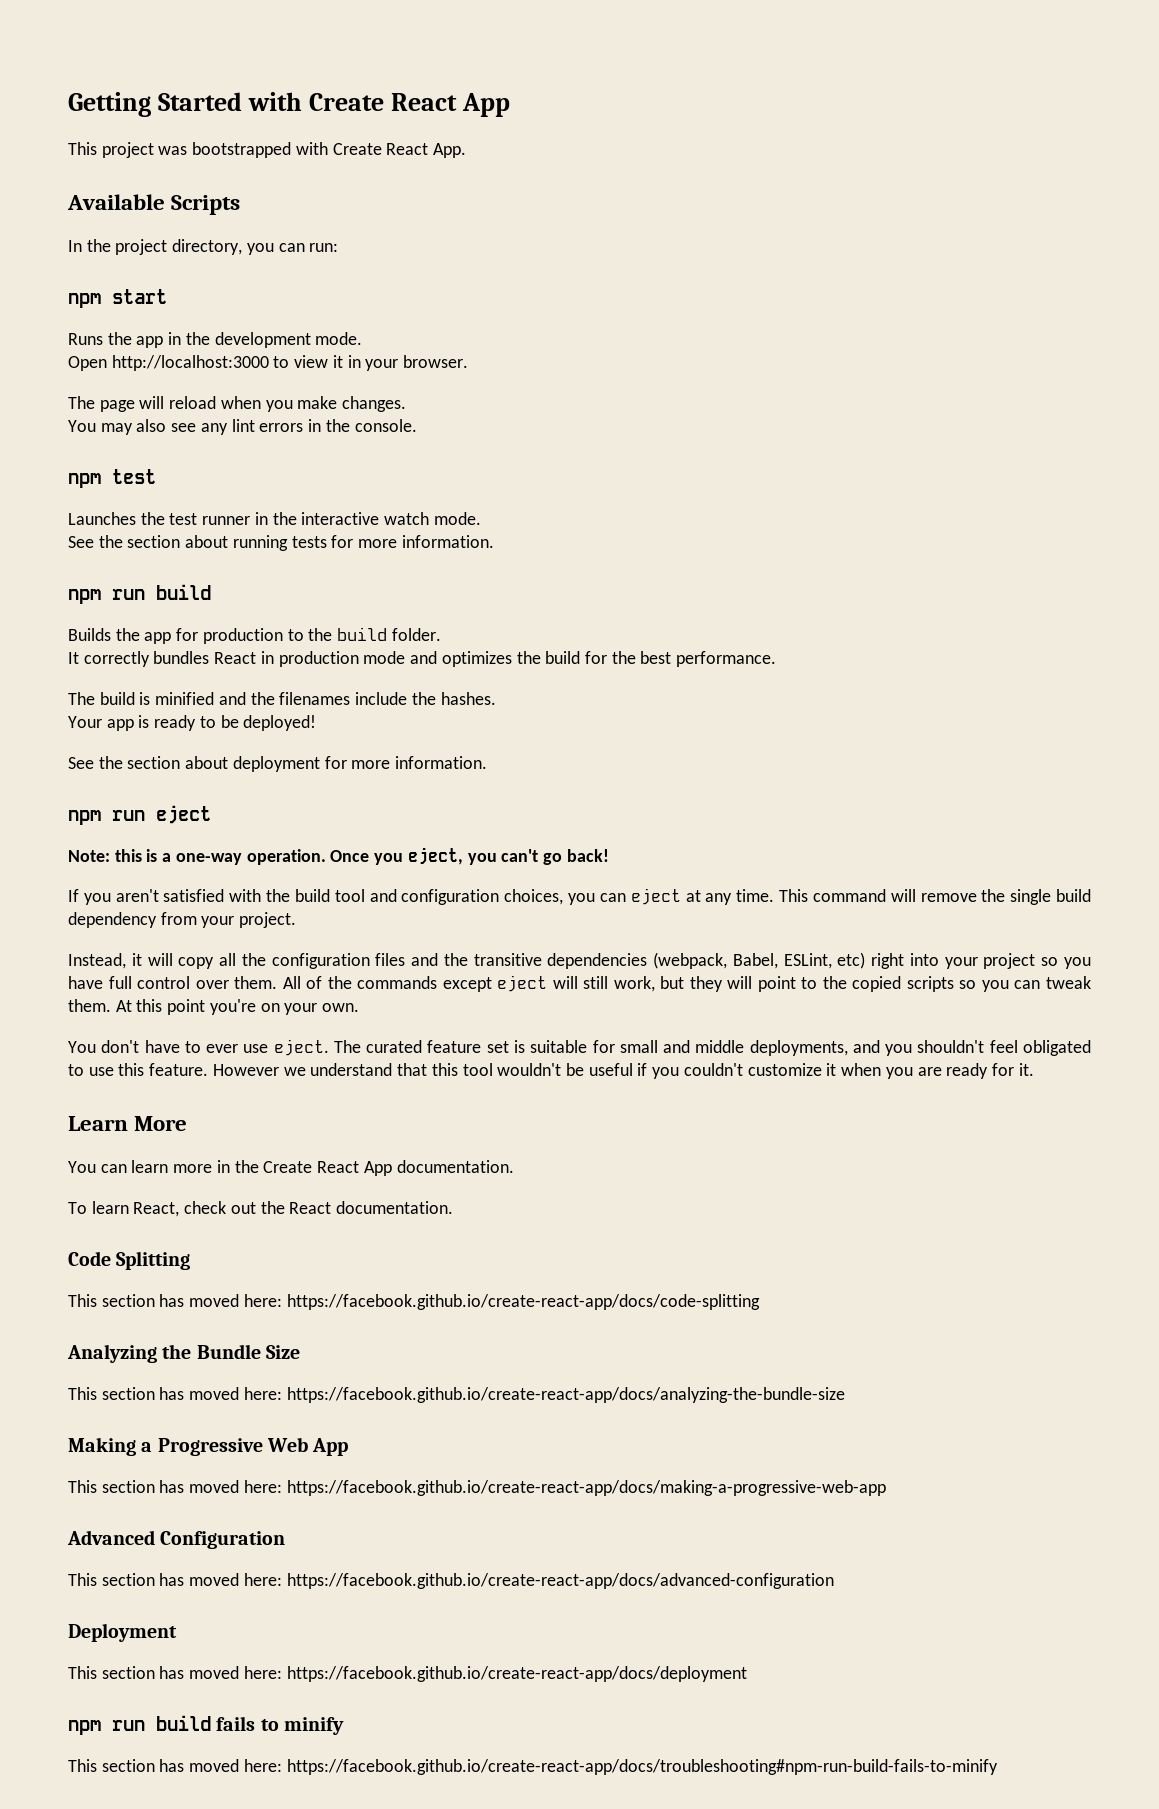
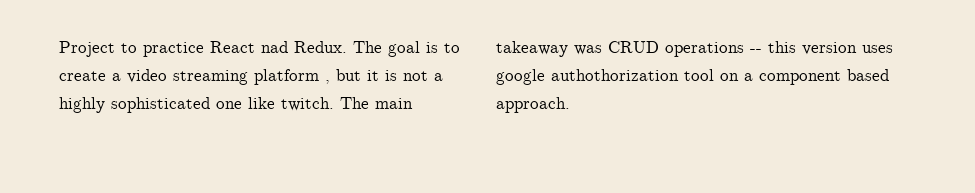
- Getting Started with Create React App
- This project was bootstrapped with Create React App.
- Available Scripts
- In the project directory, you can run:
- npm start
- Runs the app in the development mode.
- Open http://localhost:3000 to view it in your browser.
- The page will reload when you make changes.
- You may also see any lint errors in the console.
- npm test
- Launches the test runner in the interactive watch mode.
- See the section about running tests for more information.
- npm run build
- Builds the app for production to the build folder.
- It correctly bundles React in production mode and optimizes the build for the best performance.
- The build is minified and the filenames include the hashes.
- Your app is ready to be deployed!
- See the section about deployment for more information.
- npm run eject
- Note: this is a one-way operation. Once you eject, you can't go back!
- If you aren't satisfied with the build tool and configuration choices, you can eject at any time. This command will remove the single build dependency from your project.
- Instead, it will copy all the configuration files and the transitive dependencies (webpack, Babel, ESLint, etc) right into your project so you have full control over them. All of the commands except eject will still work, but they will point to the copied scripts so you can tweak them. At this point you're on your own.
- You don't have to ever use eject. The curated feature set is suitable for small and middle deployments, and you shouldn't feel obligated to use this feature. However we understand that this tool wouldn't be useful if you couldn't customize it when you are ready for it.
- Learn More
- You can learn more in the Create React App documentation.
- To learn React, check out the React documentation.
- Code Splitting
- This section has moved here: https://facebook.github.io/create-react-app/docs/code-splitting
- Analyzing the Bundle Size
- This section has moved here: https://facebook.github.io/create-react-app/docs/analyzing-the-bundle-size
- Making a Progressive Web App
- This section has moved here: https://facebook.github.io/create-react-app/docs/making-a-progressive-web-app
- Advanced Configuration
- This section has moved here: https://facebook.github.io/create-react-app/docs/advanced-configuration
- Deployment
- This section has moved here: https://facebook.github.io/create-react-app/docs/deployment
- npm run build fails to minify
- This section has moved here: https://facebook.github.io/create-react-app/docs/troubleshooting#npm-run-build-fails-to-minify
+ Project to practice React nad Redux. The goal is to create a video streaming platform , but it is not a highly sophisticated one like twitch. The main takeaway was CRUD operations -- this version uses google authothorization tool on a component based approach.

